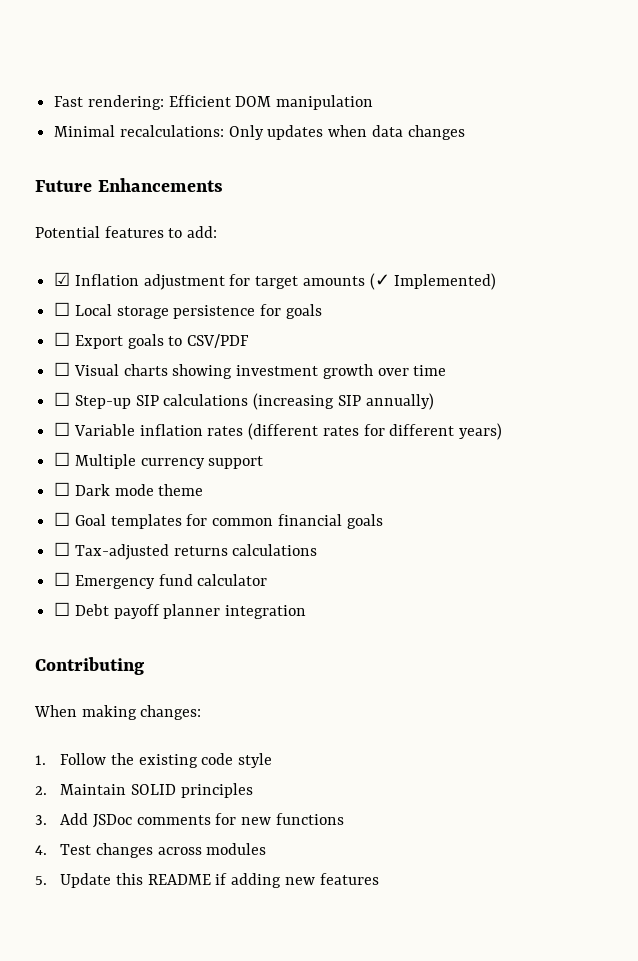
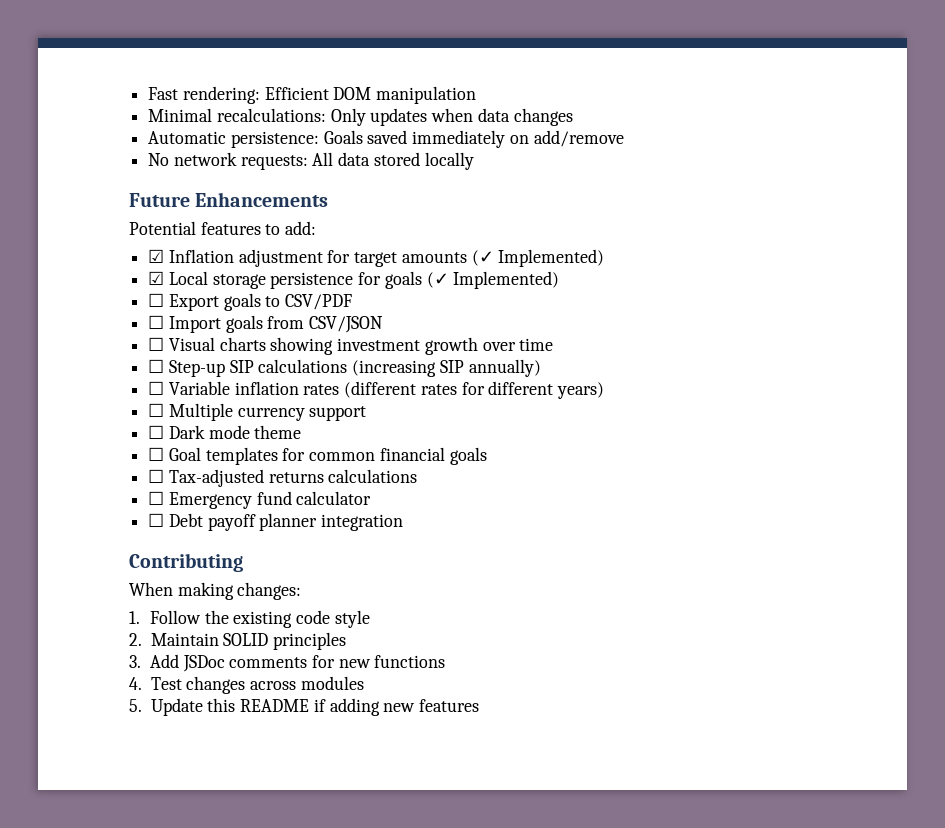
+ Automatic persistence: Goals saved immediately on add/remove
+ No network requests: All data stored locally
- ☐ Local storage persistence for goals
+ ☑ Local storage persistence for goals (✓ Implemented)
+ ☐ Import goals from CSV/JSON

